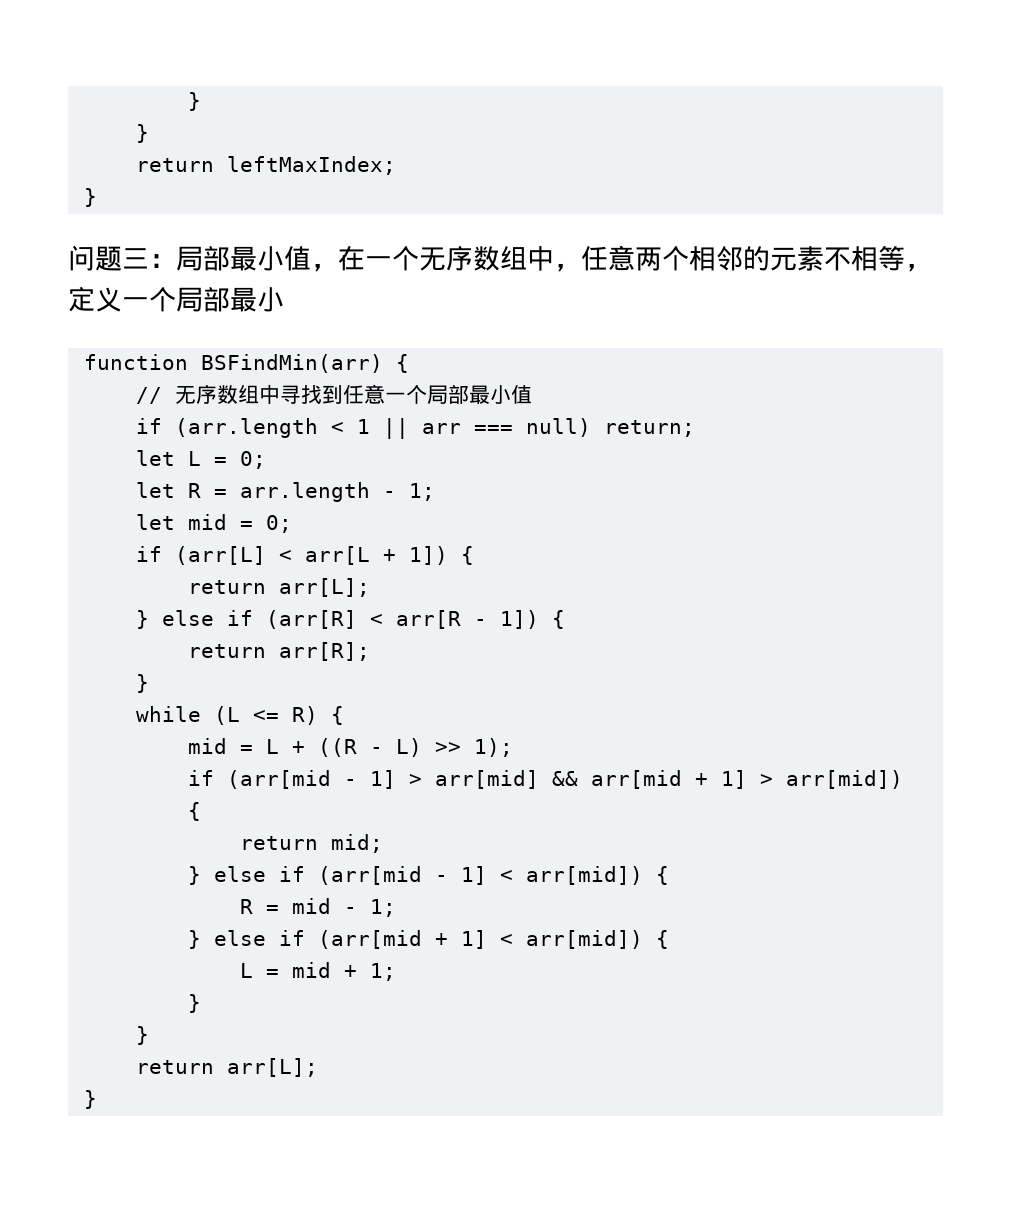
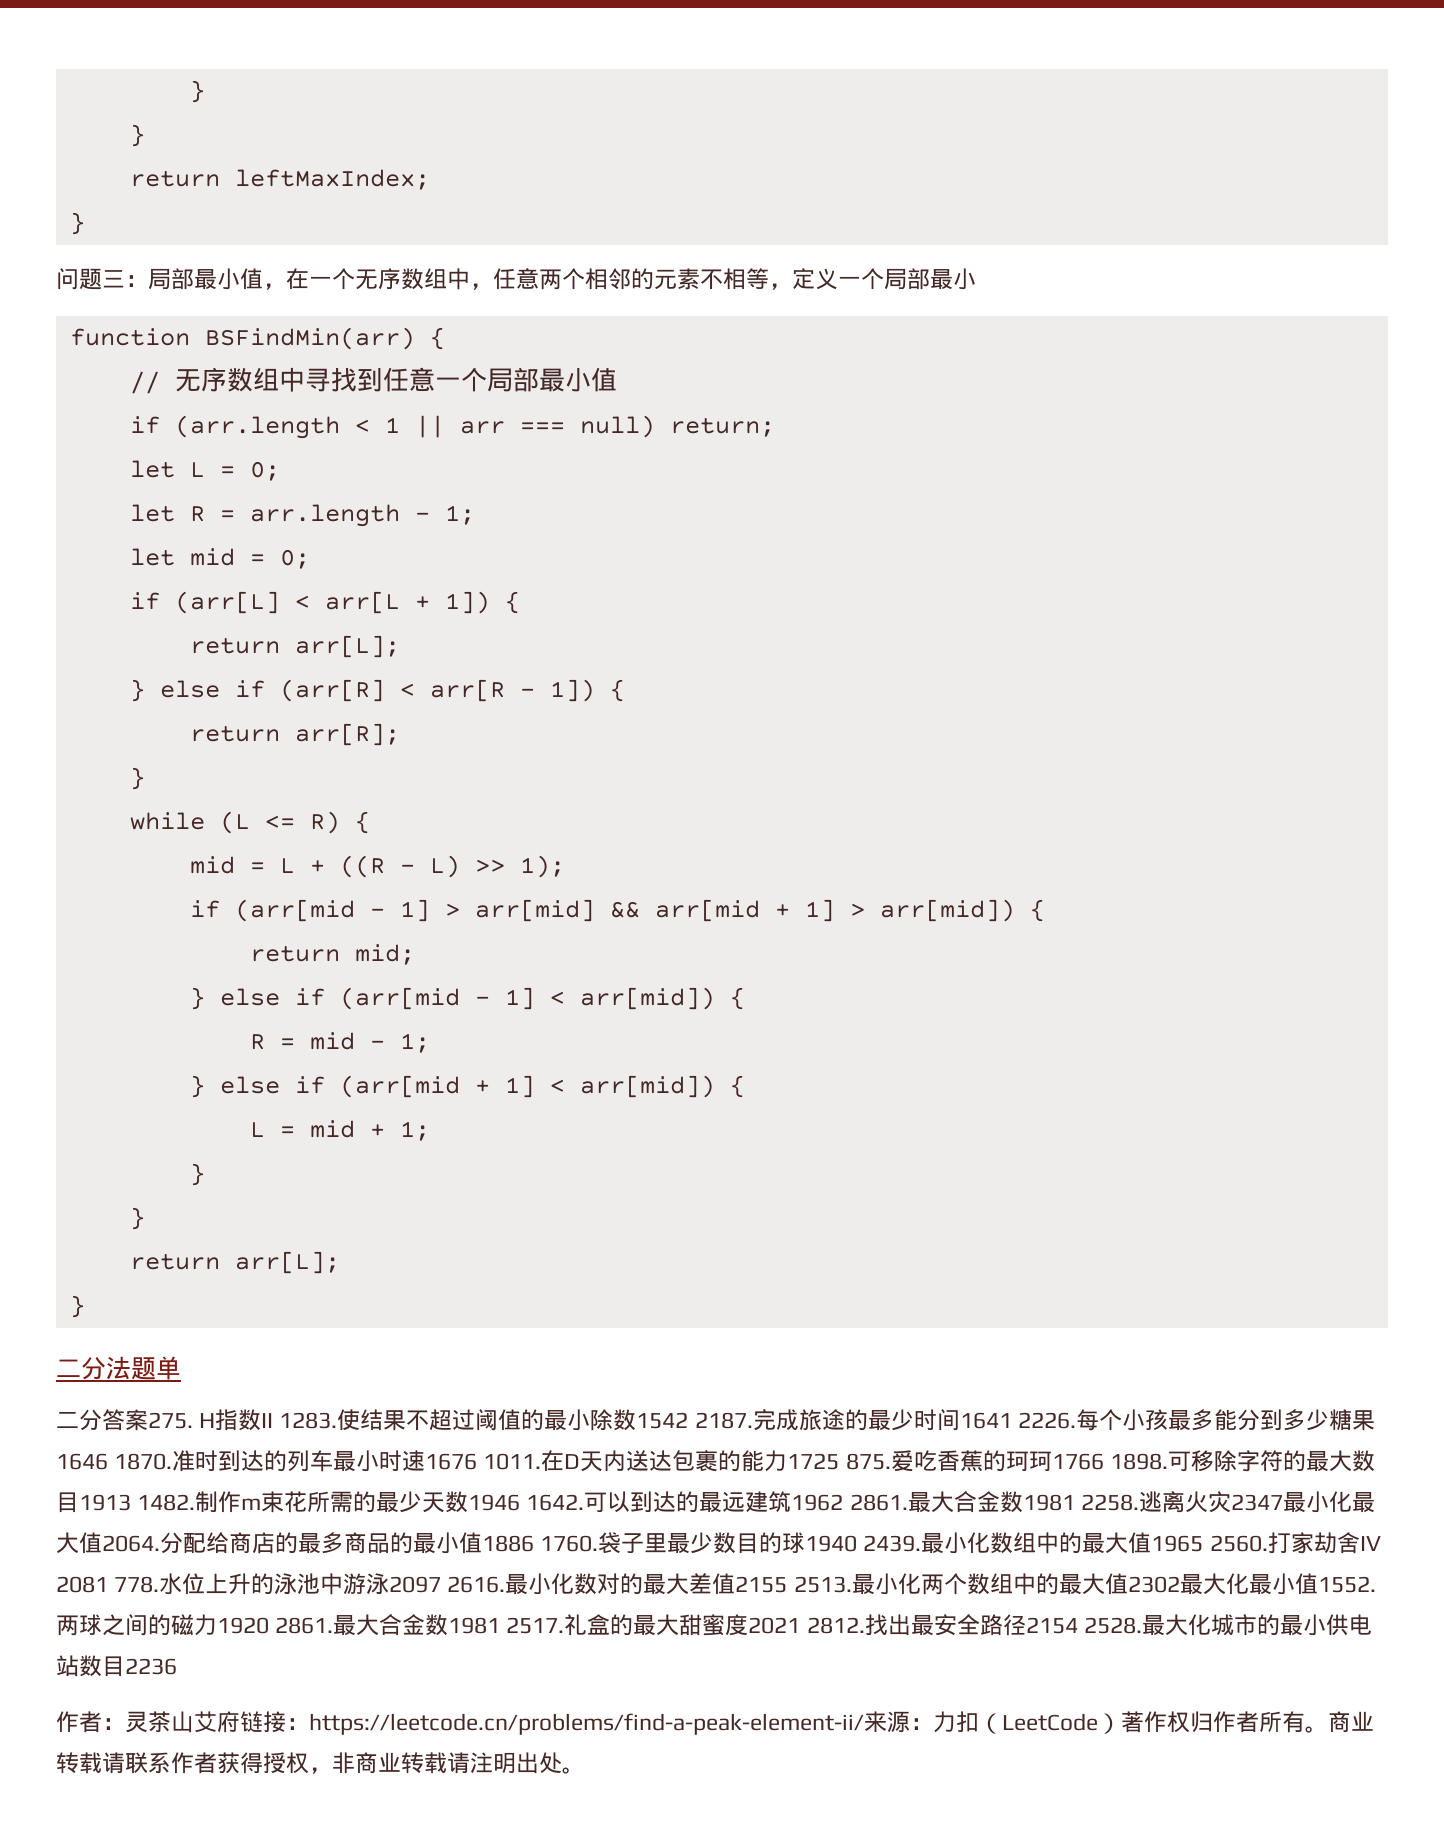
+ 二分法题单
+ 二分答案275. H指数II 1283.使结果不超过阈值的最小除数1542 2187.完成旅途的最少时间1641 2226.每个小孩最多能分到多少糖果1646 1870.准时到达的列车最小时速1676 1011.在D天内送达包裹的能力1725 875.爱吃香蕉的珂珂1766 1898.可移除字符的最大数目1913 1482.制作m束花所需的最少天数1946 1642.可以到达的最远建筑1962 2861.最大合金数1981 2258.逃离火灾2347最小化最大值2064.分配给商店的最多商品的最小值1886 1760.袋子里最少数目的球1940 2439.最小化数组中的最大值1965 2560.打家劫舍IV 2081 778.水位上升的泳池中游泳2097 2616.最小化数对的最大差值2155 2513.最小化两个数组中的最大值2302最大化最小值1552.两球之间的磁力1920 2861.最大合金数1981 2517.礼盒的最大甜蜜度2021 2812.找出最安全路径2154 2528.最大化城市的最小供电站数目2236
+ 作者：灵茶山艾府链接：https://leetcode.cn/problems/find-a-peak-element-ii/来源：力扣（LeetCode）著作权归作者所有。商业转载请联系作者获得授权，非商业转载请注明出处。

